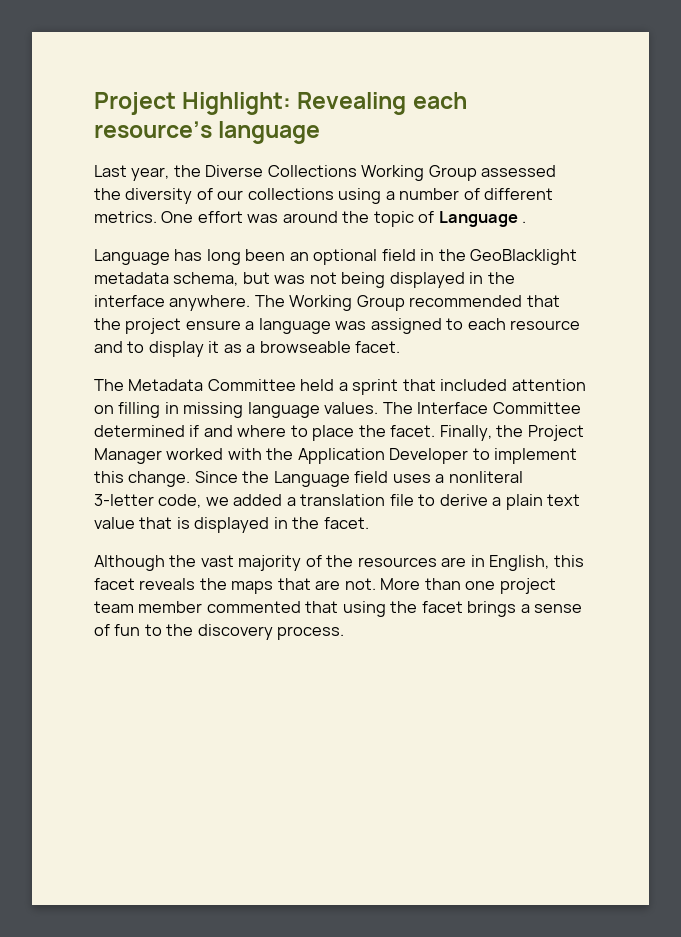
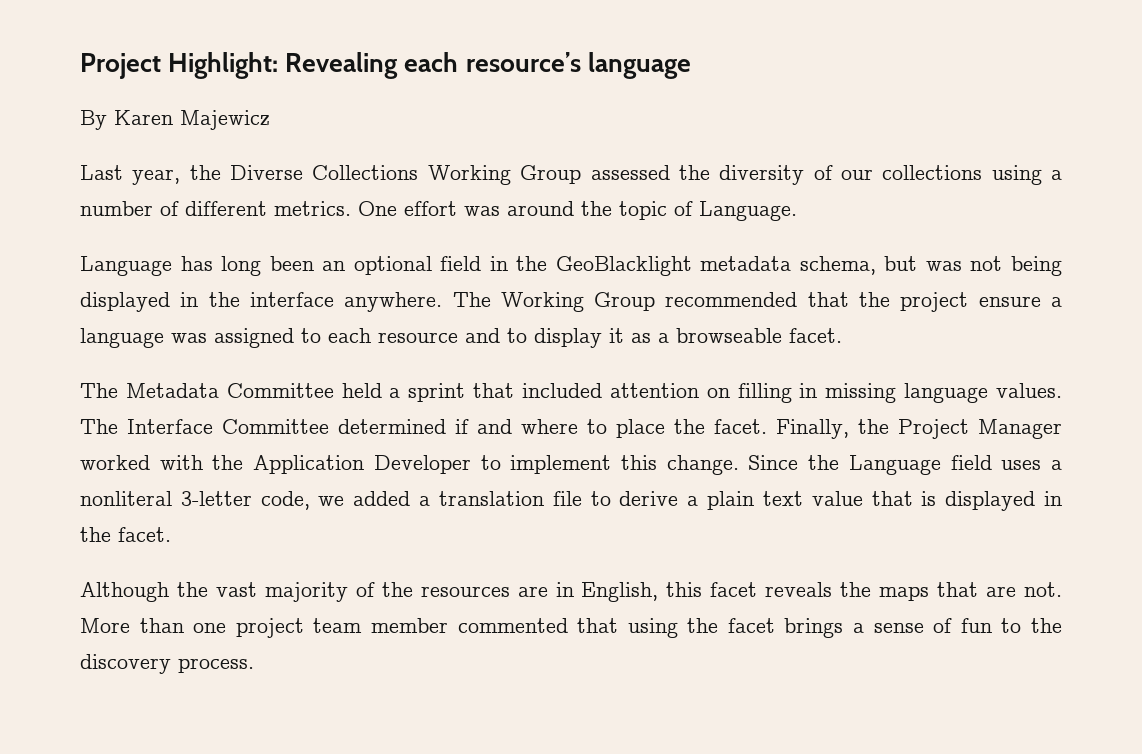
+ By Karen Majewicz
- One effort was around the topic of Language .
+ One effort was around the topic of Language.

